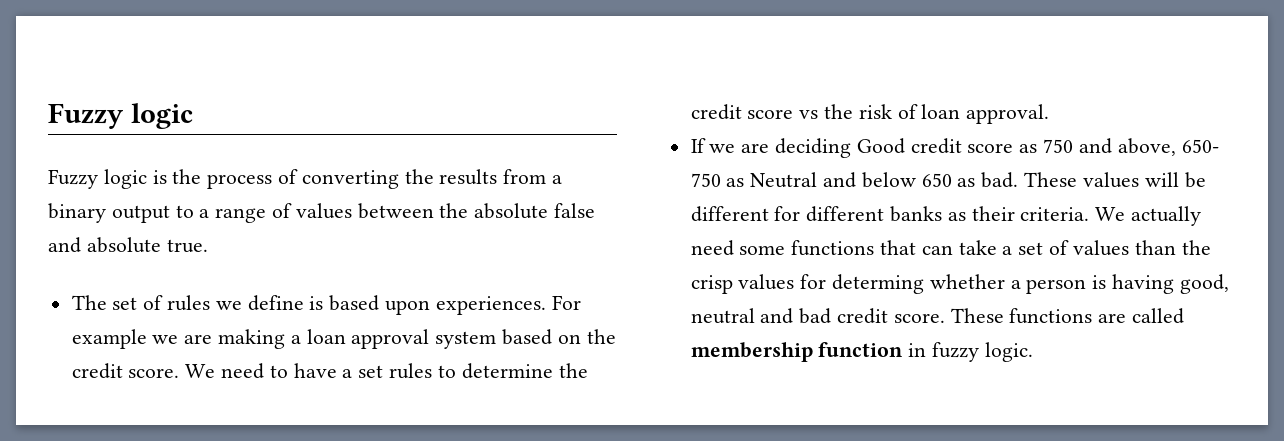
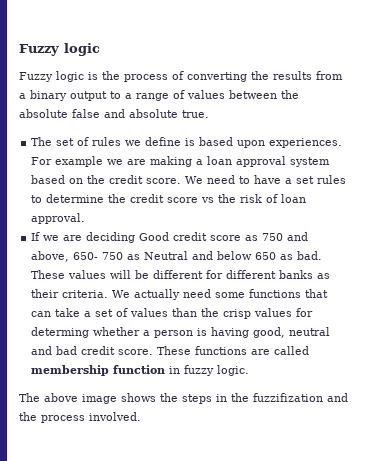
+ The above image shows the steps in the fuzzifization and the process involved.

